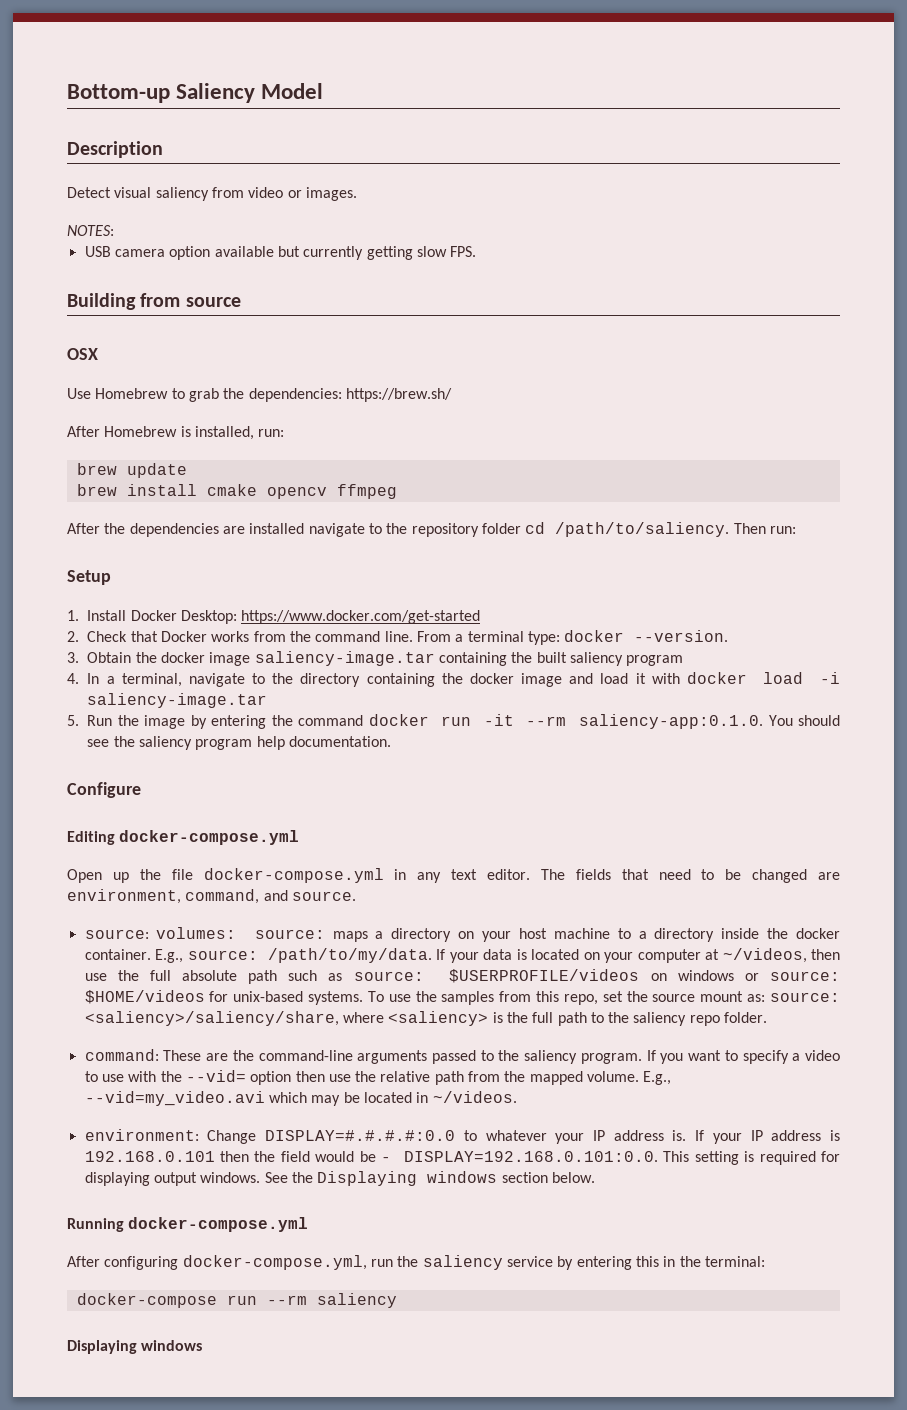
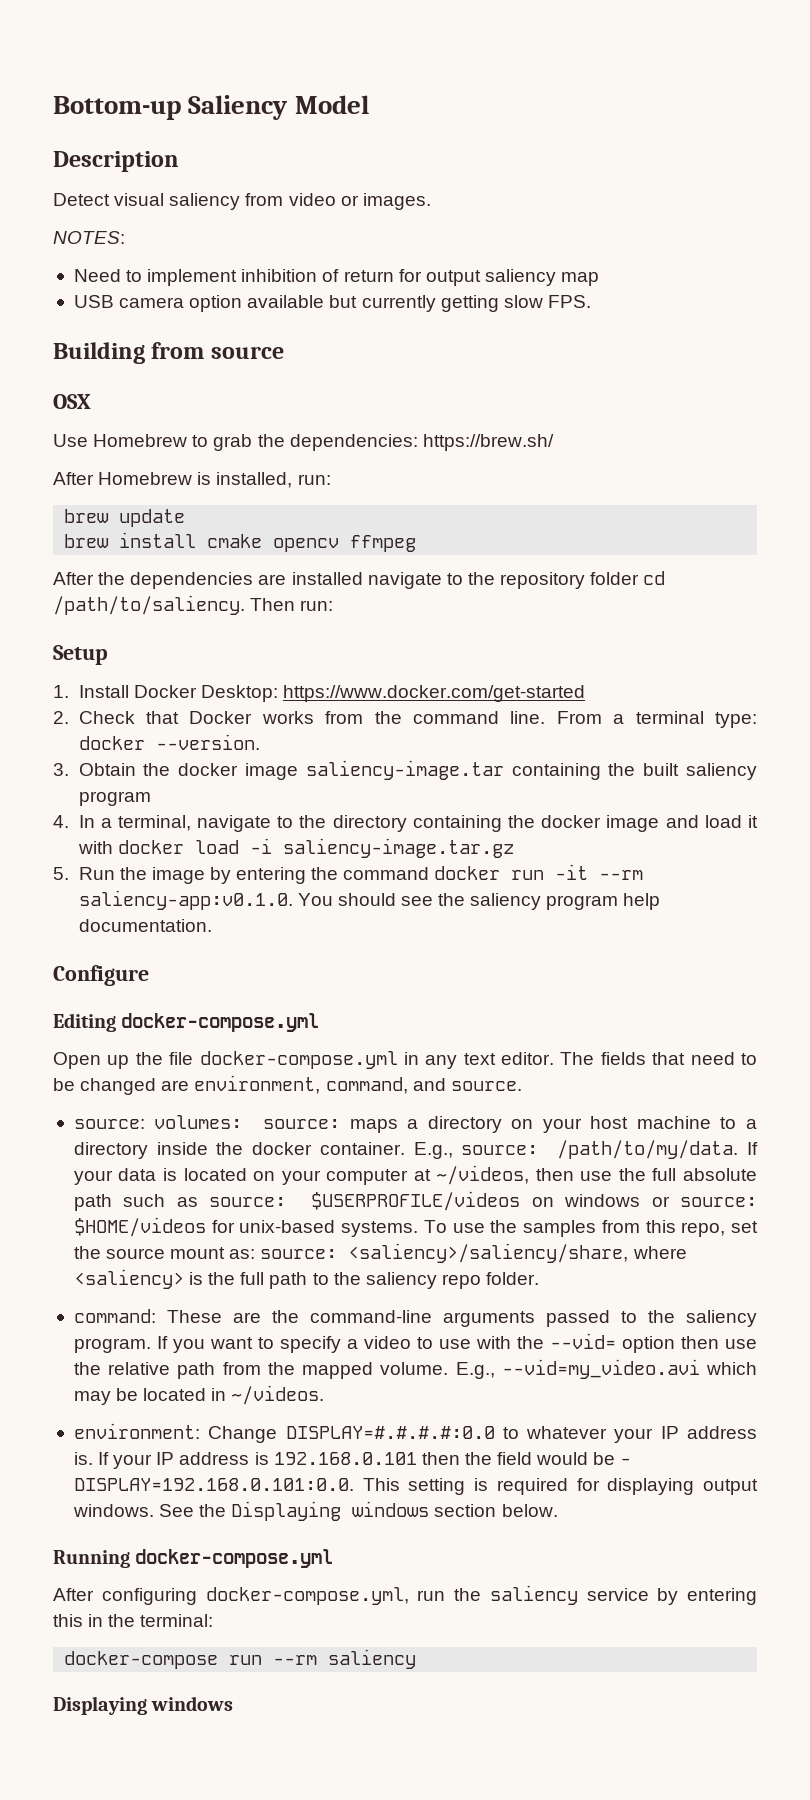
+ Need to implement inhibition of return for output saliency map
- 4. In a terminal, navigate to the directory containing the docker image and load it with docker load -i saliency-image.tar
+ 4. In a terminal, navigate to the directory containing the docker image and load it with docker load -i saliency-image.tar.gz
- 5. Run the image by entering the command docker run -it --rm saliency-app:0.1.0. You should see the saliency program help documentation.
+ 5. Run the image by entering the command docker run -it --rm saliency-app:v0.1.0. You should see the saliency program help documentation.

